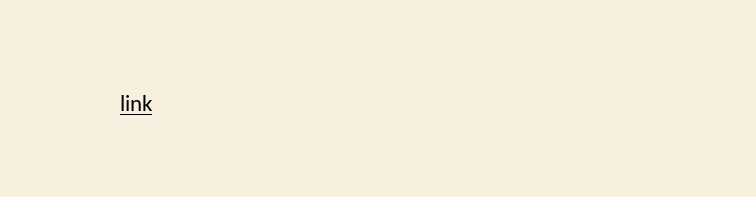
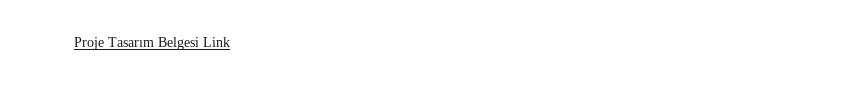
- link
+ Proje Tasarım Belgesi Link

